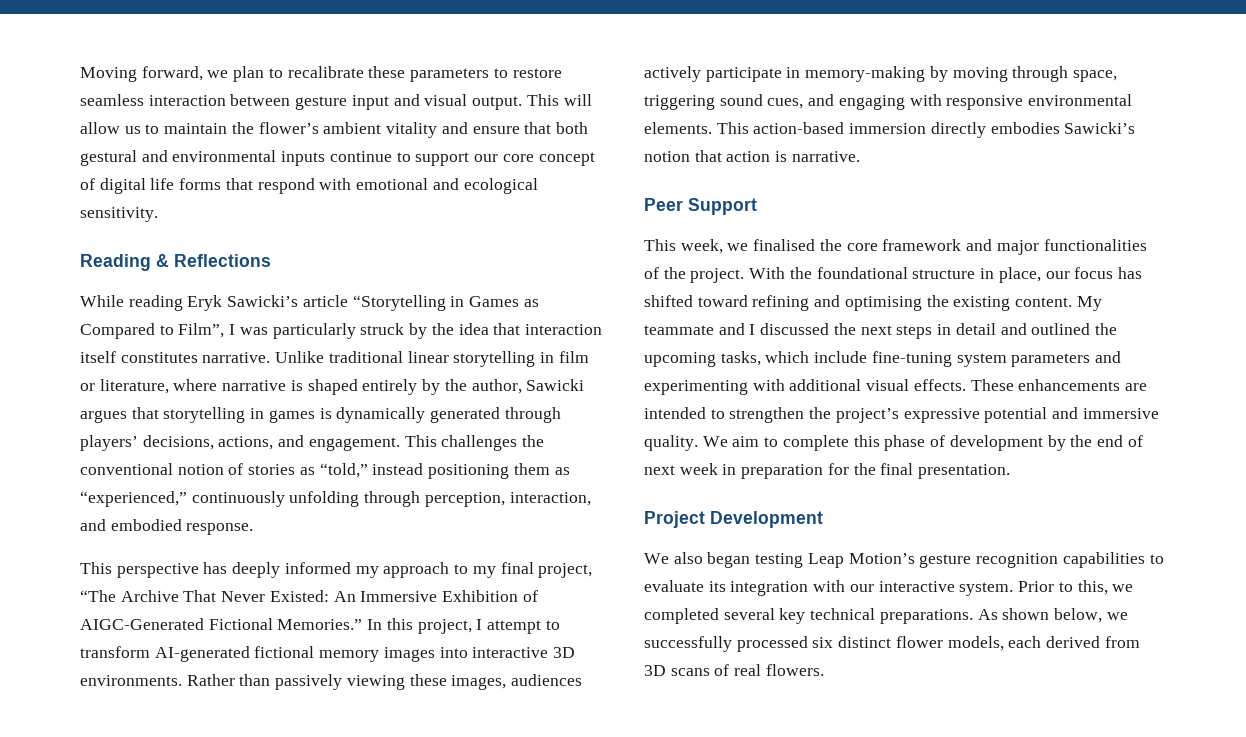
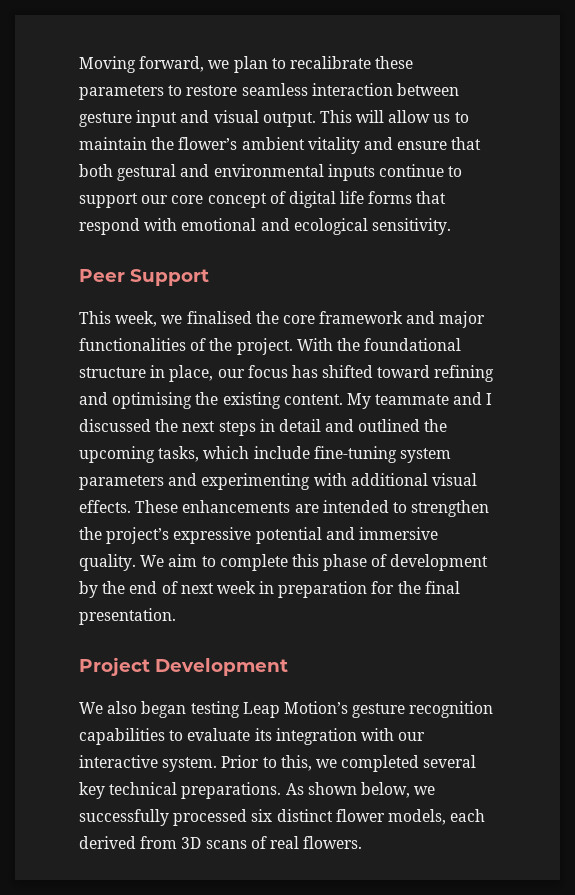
- Reading & Reflections
- While reading Eryk Sawicki’s article “Storytelling in Games as Compared to Film”, I was particularly struck by the idea that interaction itself constitutes narrative. Unlike traditional linear storytelling in film or literature, where narrative is shaped entirely by the author, Sawicki argues that storytelling in games is dynamically generated through players’ decisions, actions, and engagement. This challenges the conventional notion of stories as “told,” instead positioning them as “experienced,” continuously unfolding through perception, interaction, and embodied response.
- This perspective has deeply informed my approach to my final project, “The Archive That Never Existed: An Immersive Exhibition of AIGC-Generated Fictional Memories.” In this project, I attempt to transform AI-generated fictional memory images into interactive 3D environments. Rather than passively viewing these images, audiences actively participate in memory-making by moving through space, triggering sound cues, and engaging with responsive environmental elements. This action-based immersion directly embodies Sawicki’s notion that action is narrative.

